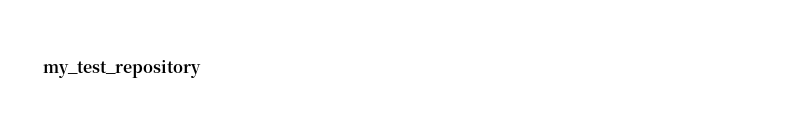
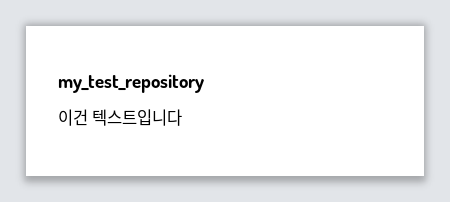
+ 이건 텍스트입니다

